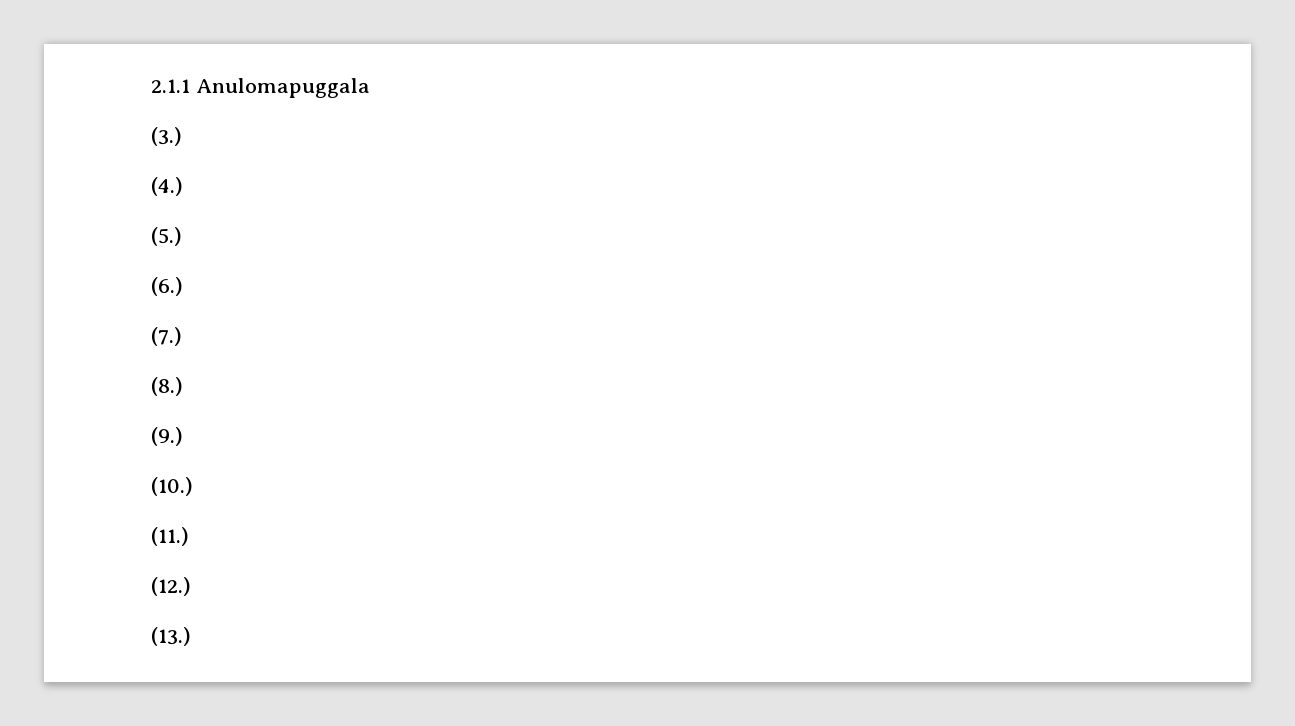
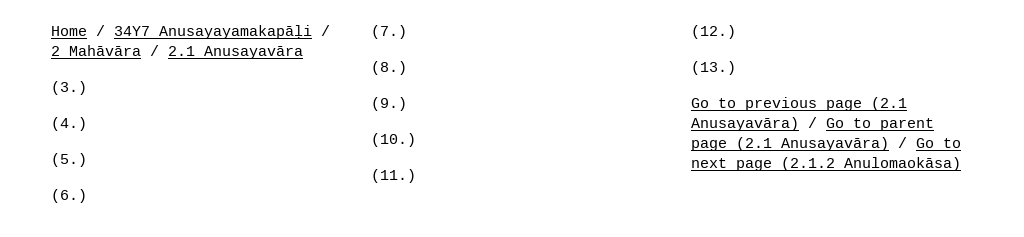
- 2.1.1 Anulomapuggala
+ Home / 34Y7 Anusayayamakapāḷi / 2 Mahāvāra / 2.1 Anusayavāra
+ Go to previous page (2.1 Anusayavāra) / Go to parent page (2.1 Anusayavāra) / Go to next page (2.1.2 Anulomaokāsa)

